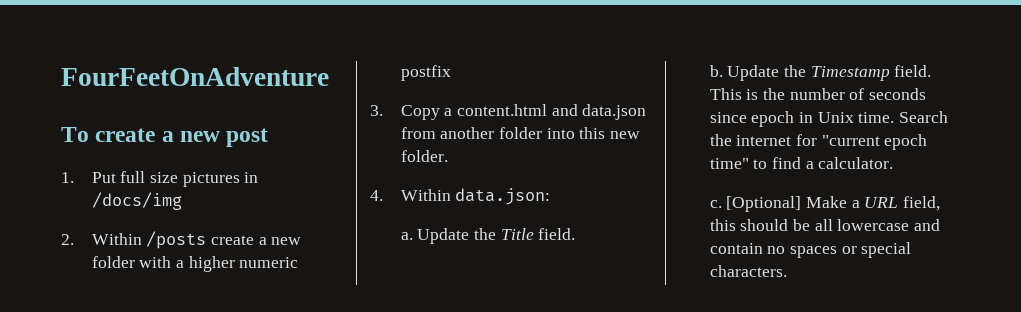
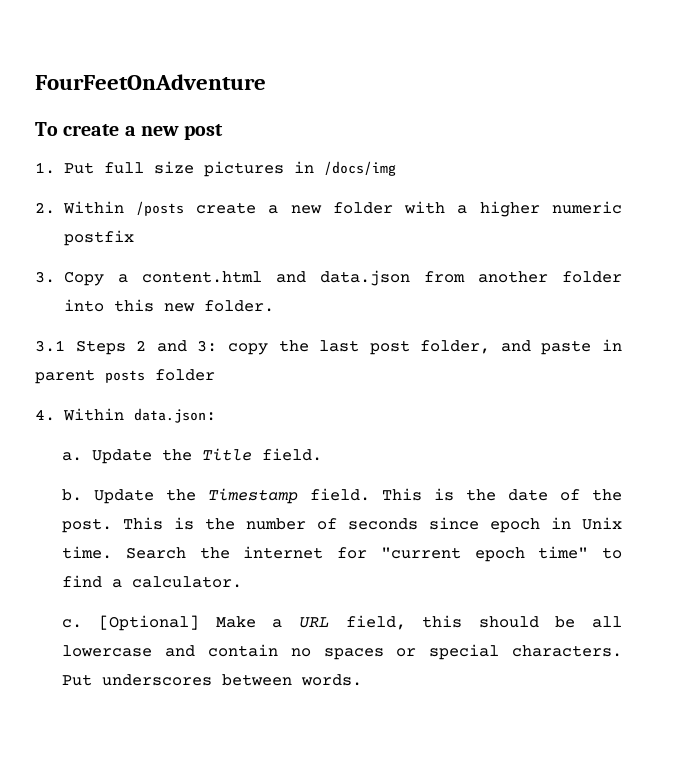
+ 3.1 Steps 2 and 3: copy the last post folder, and paste in parent posts folder
- This is the number of seconds since epoch in Unix time.
+ This is the date of the post. This is the number of seconds since epoch in Unix time.
+ Put underscores between words.

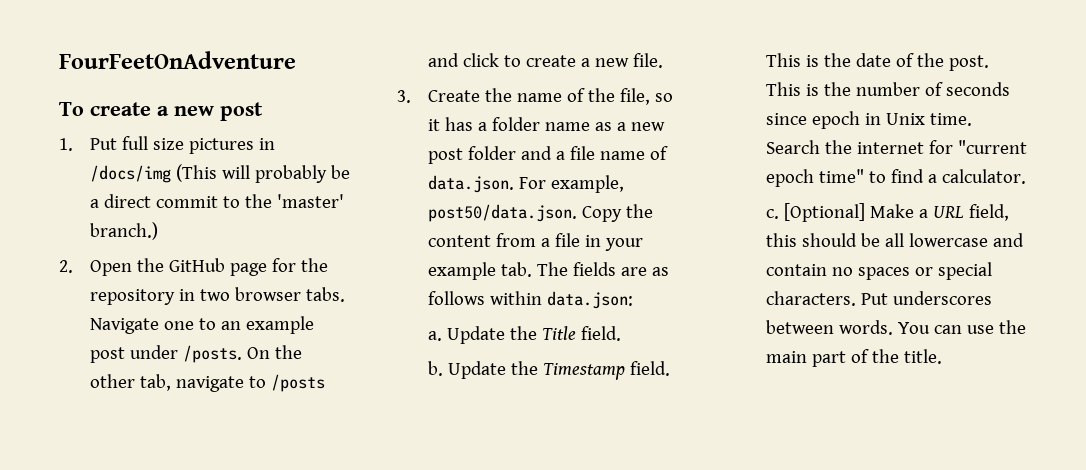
- 1. Put full size pictures in /docs/img
- 2. Within /posts create a new folder with a higher numeric postfix
- 3. Copy a content.html and data.json from another folder into this new folder.
- 3.1 Steps 2 and 3: copy the last post folder, and paste in parent posts folder
- 4. Within data.json:
+ 1. Put full size pictures in /docs/img (This will probably be a direct commit to the 'master' branch.)
+ 2. Open the GitHub page for the repository in two browser tabs. Navigate one to an example post under /posts. On the other tab, navigate to /posts and click to create a new file.
+ 3. Create the name of the file, so it has a folder name as a new post folder and a file name of data.json. For example, post50/data.json. Copy the content from a file in your example tab. The fields are as follows within data.json:
+ You can use the main part of the title.

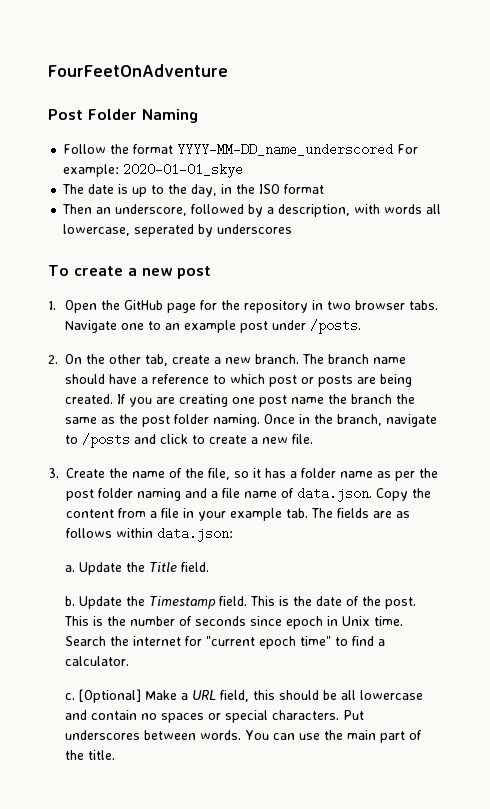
+ Post Folder Naming
+ Follow the format YYYY-MM-DD_name_underscored For example: 2020-01-01_skye
+ The date is up to the day, in the ISO format
+ Then an underscore, followed by a description, with words all lowercase, seperated by underscores
- 1. Put full size pictures in /docs/img (This will probably be a direct commit to the 'master' branch.)
- 2. Open the GitHub page for the repository in two browser tabs.
+ 1. Open the GitHub page for the repository in two browser tabs.
- Navigate one to an example post under /posts. On the other tab, navigate to /posts and click to create a new file.
+ Navigate one to an example post under /posts.
+ 2. On the other tab, create a new branch. The branch name should have a reference to which post or posts are being created. If you are creating one post name the branch the same as the post folder naming. Once in the branch, navigate to /posts and click to create a new file.
- 3. Create the name of the file, so it has a folder name as a new post folder and a file name of data.json. For example, post50/data.json. Copy the content from a file in your example tab. The fields are as follows within data.json:
+ 3. Create the name of the file, so it has a folder name as per the post folder naming and a file name of data.json. Copy the content from a file in your example tab. The fields are as follows within data.json:

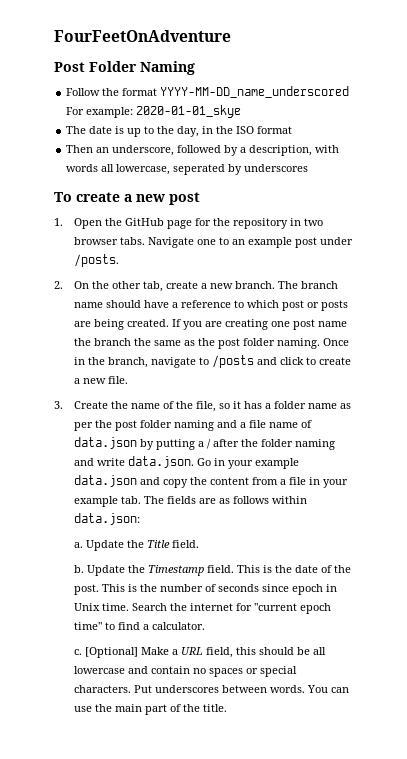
- 3. Create the name of the file, so it has a folder name as per the post folder naming and a file name of data.json. Copy the content from a file in your example tab. The fields are as follows within data.json:
+ 3. Create the name of the file, so it has a folder name as per the post folder naming and a file name of data.json by putting a / after the folder naming and write data.json. Go in your example data.json and copy the content from a file in your example tab. The fields are as follows within data.json:

